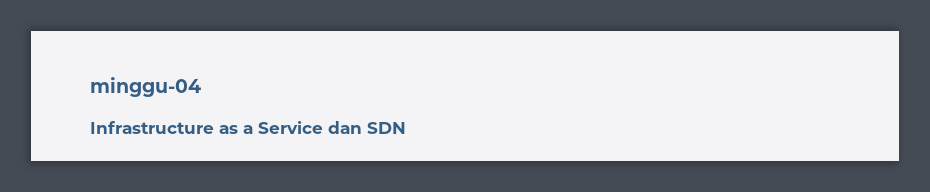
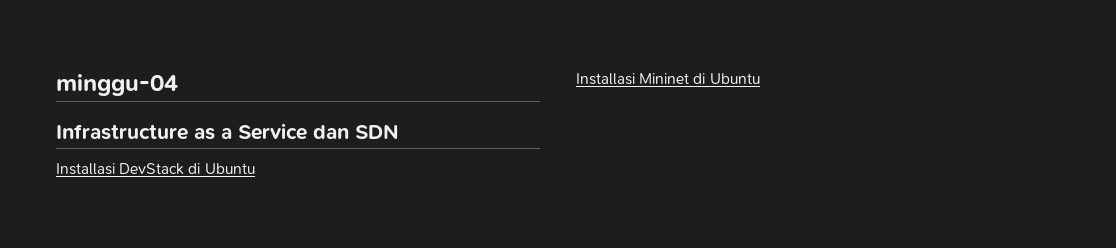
+ Installasi DevStack di Ubuntu
+ Installasi Mininet di Ubuntu

